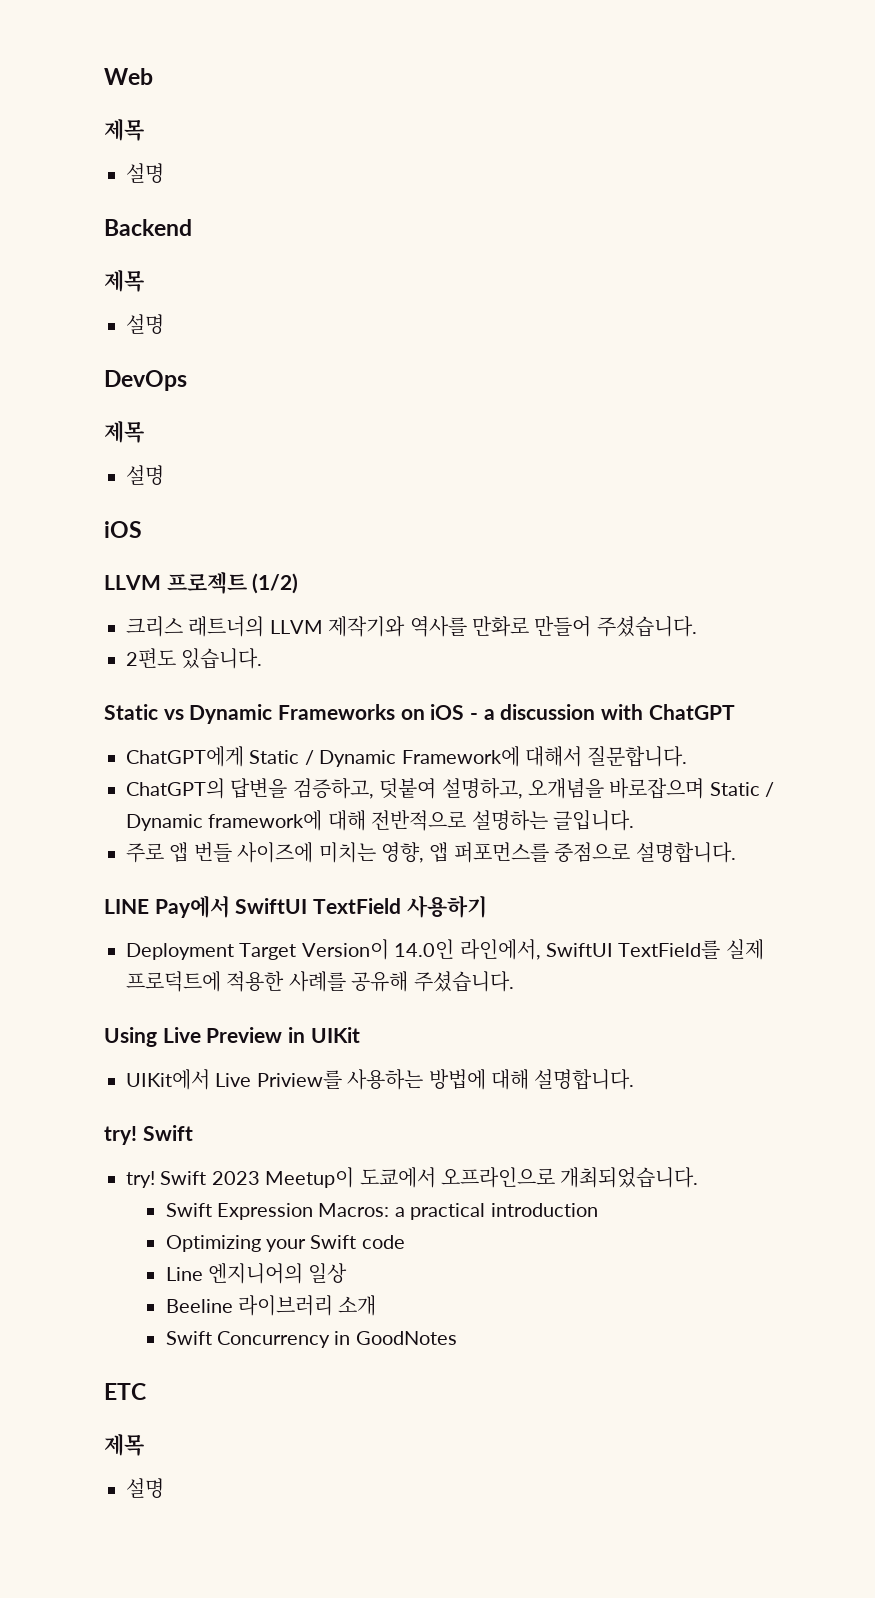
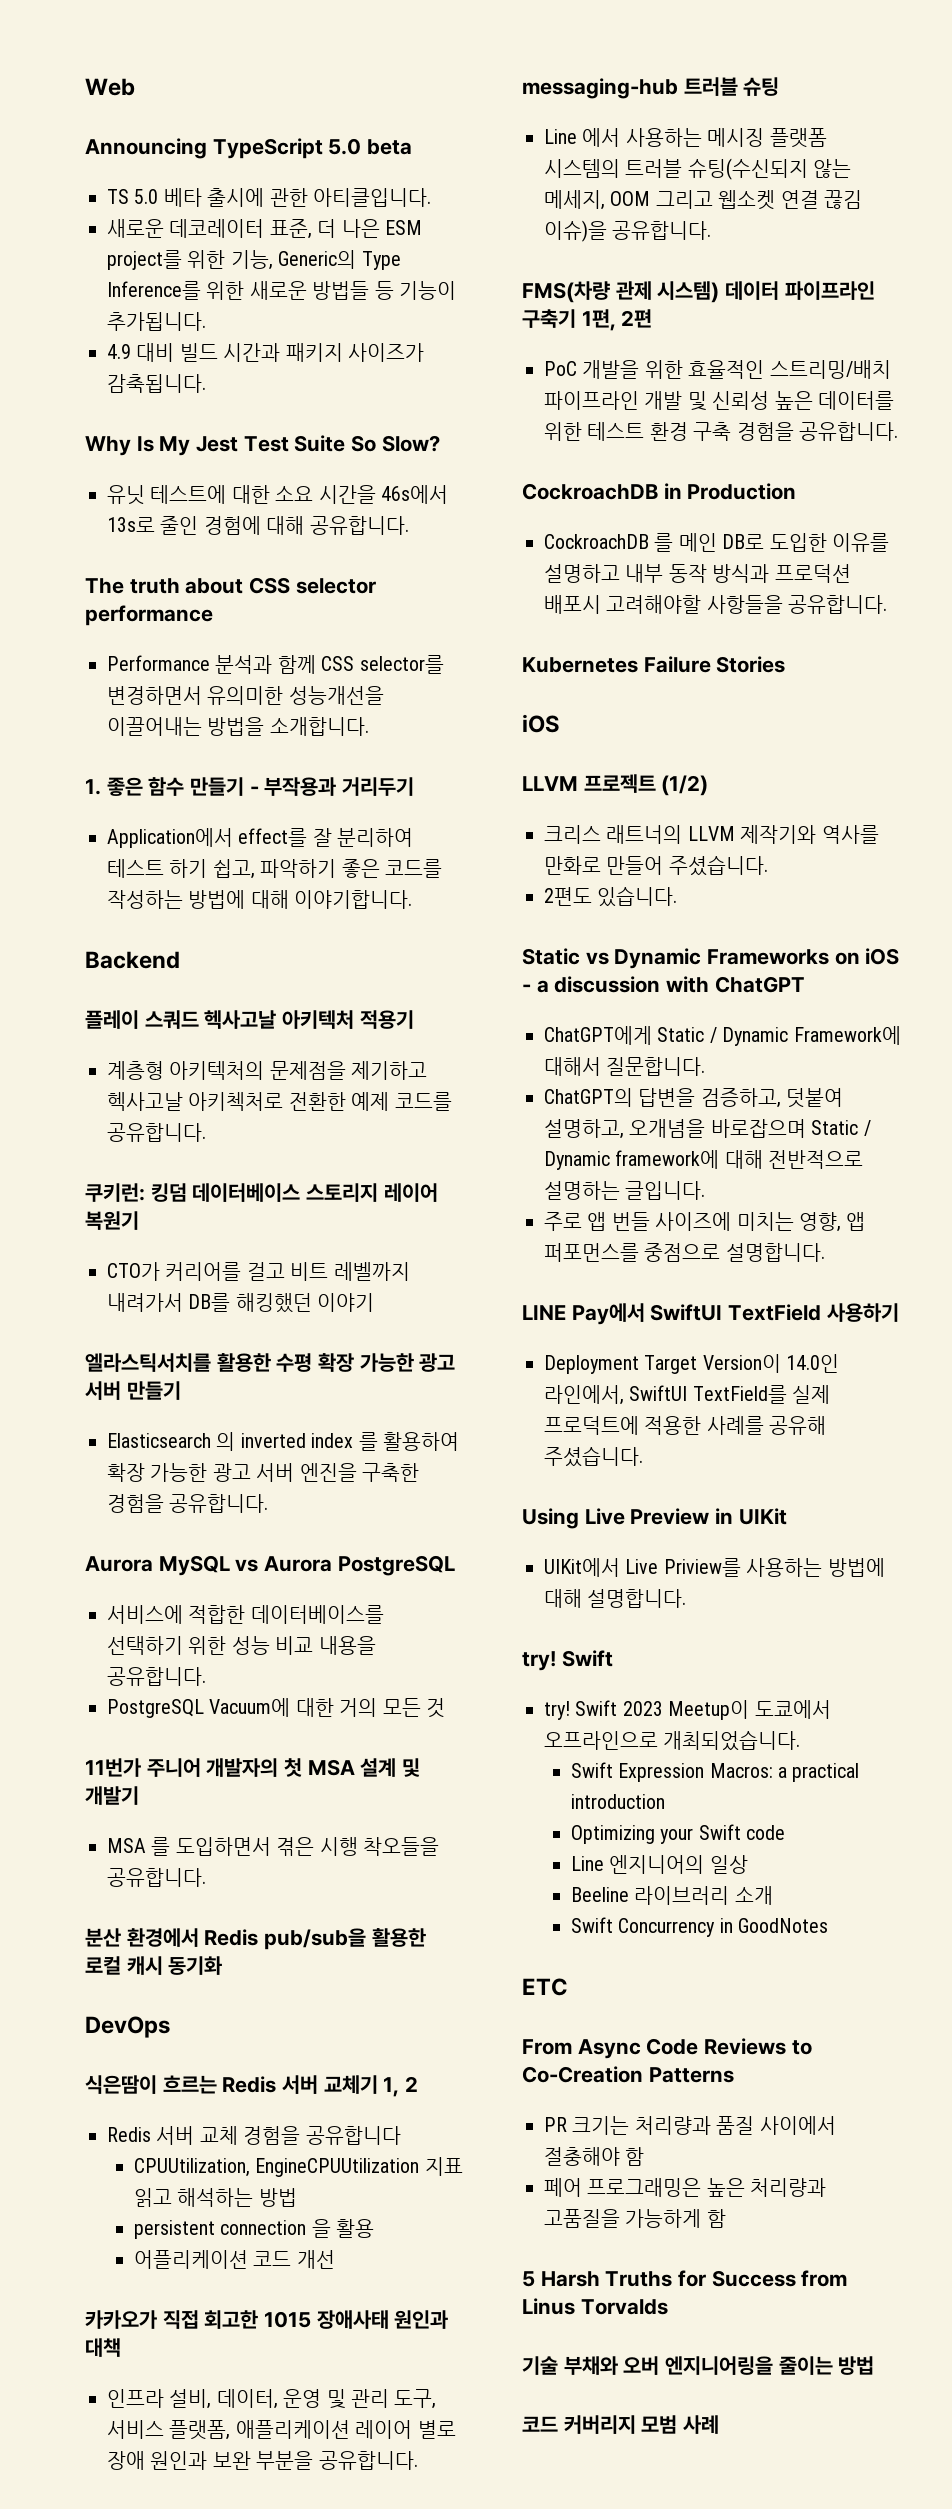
  Web
- 제목
- 설명
+ Announcing TypeScript 5.0 beta
+ TS 5.0 베타 출시에 관한 아티클입니다.
+ 새로운 데코레이터 표준, 더 나은 ESM project를 위한 기능, Generic의 Type Inference를 위한 새로운 방법들 등 기능이 추가됩니다.
+ 4.9 대비 빌드 시간과 패키지 사이즈가 감축됩니다.
+ Why Is My Jest Test Suite So Slow?
+ 유닛 테스트에 대한 소요 시간을 46s에서 13s로 줄인 경험에 대해 공유합니다.
+ The truth about CSS selector performance
+ Performance 분석과 함께 CSS selector를 변경하면서 유의미한 성능개선을 이끌어내는 방법을 소개합니다.
+ 1. 좋은 함수 만들기 - 부작용과 거리두기
+ Application에서 effect를 잘 분리하여 테스트 하기 쉽고, 파악하기 좋은 코드를 작성하는 방법에 대해 이야기합니다.
  Backend
- 제목
- 설명
+ 플레이 스쿼드 헥사고날 아키텍처 적용기
+ 계층형 아키텍처의 문제점을 제기하고 헥사고날 아키첵처로 전환한 예제 코드를 공유합니다.
+ 쿠키런: 킹덤 데이터베이스 스토리지 레이어 복원기
+ CTO가 커리어를 걸고 비트 레벨까지 내려가서 DB를 해킹했던 이야기
+ 엘라스틱서치를 활용한 수평 확장 가능한 광고 서버 만들기
+ Elasticsearch 의 inverted index 를 활용하여 확장 가능한 광고 서버 엔진을 구축한 경험을 공유합니다.
+ Aurora MySQL vs Aurora PostgreSQL
+ 서비스에 적합한 데이터베이스를 선택하기 위한 성능 비교 내용을 공유합니다.
+ PostgreSQL Vacuum에 대한 거의 모든 것
+ 11번가 주니어 개발자의 첫 MSA 설계 및 개발기
+ MSA 를 도입하면서 겪은 시행 착오들을 공유합니다.
+ 분산 환경에서 Redis pub/sub을 활용한 로컬 캐시 동기화
  DevOps
- 제목
- 설명
+ 식은땀이 흐르는 Redis 서버 교체기 1, 2
+ Redis 서버 교체 경험을 공유합니다
+ CPUUtilization, EngineCPUUtilization 지표 읽고 해석하는 방법
+ persistent connection 을 활용
+ 어플리케이션 코드 개선
+ 카카오가 직접 회고한 1015 장애사태 원인과 대책
+ 인프라 설비, 데이터, 운영 및 관리 도구, 서비스 플랫폼, 애플리케이션 레이어 별로 장애 원인과 보완 부분을 공유합니다.
+ messaging-hub 트러블 슈팅
+ Line 에서 사용하는 메시징 플랫폼 시스템의 트러블 슈팅(수신되지 않는 메세지, OOM 그리고 웹소켓 연결 끊김 이슈)을 공유합니다.
+ FMS(차량 관제 시스템) 데이터 파이프라인 구축기 1편, 2편
+ PoC 개발을 위한 효율적인 스트리밍/배치 파이프라인 개발 및 신뢰성 높은 데이터를 위한 테스트 환경 구축 경험을 공유합니다.
+ CockroachDB in Production
+ CockroachDB 를 메인 DB로 도입한 이유를 설명하고 내부 동작 방식과 프로덕션 배포시 고려해야할 사항들을 공유합니다.
+ Kubernetes Failure Stories
  ETC
- 제목
- 설명
+ From Async Code Reviews to Co-Creation Patterns
+ PR 크기는 처리량과 품질 사이에서 절충해야 함
+ 페어 프로그래밍은 높은 처리량과 고품질을 가능하게 함
+ 5 Harsh Truths for Success from Linus Torvalds
+ 기술 부채와 오버 엔지니어링을 줄이는 방법
+ 코드 커버리지 모범 사례

